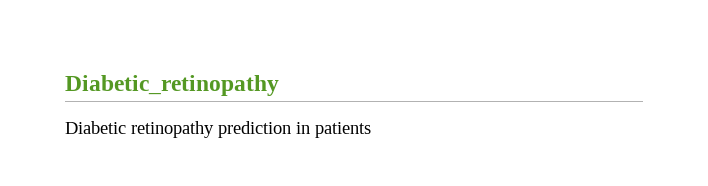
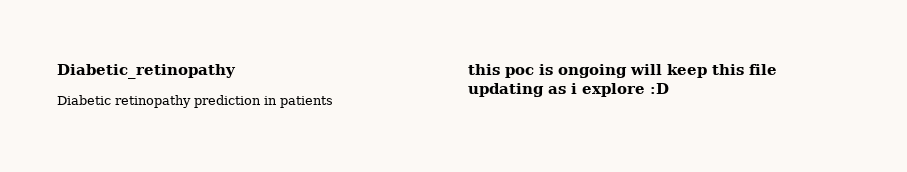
+ this poc is ongoing will keep this file updating as i explore :D

